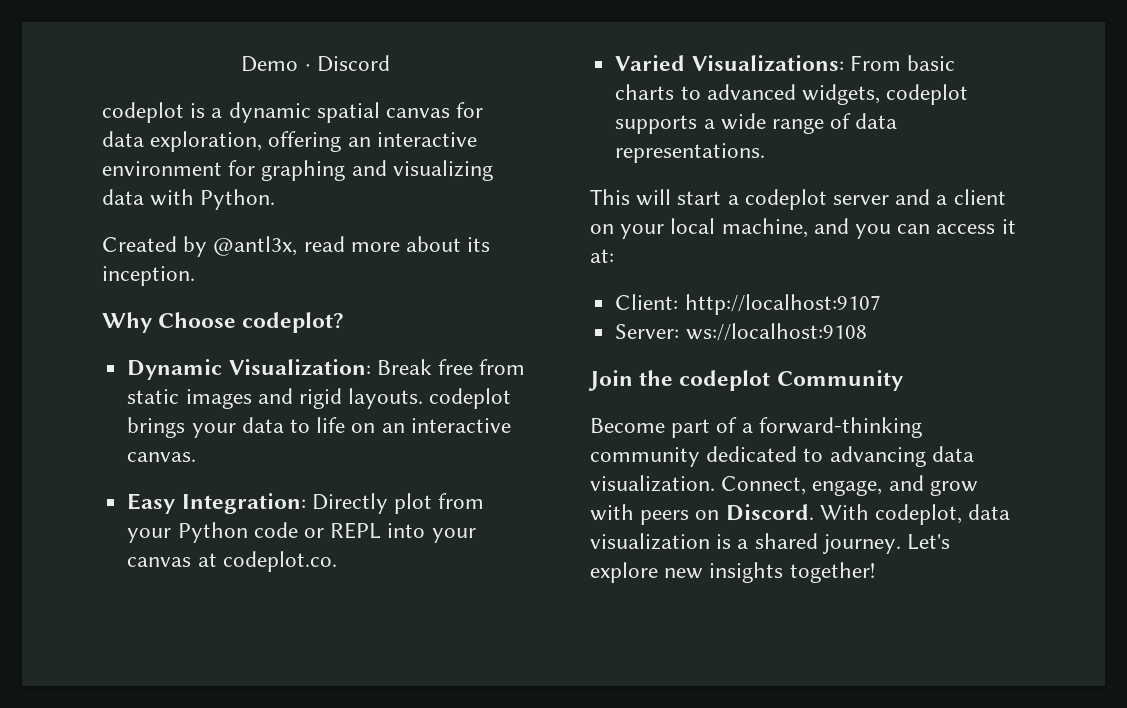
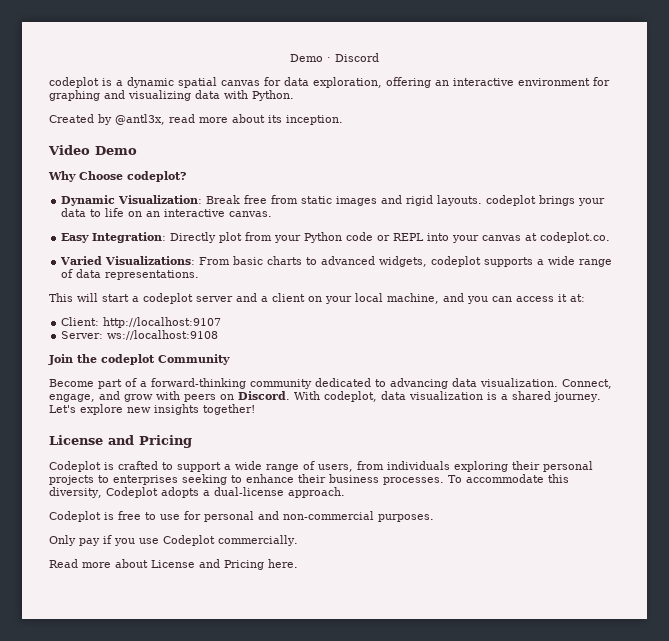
+ Video Demo
  Let's explore new insights together!
+ License and Pricing
+ Codeplot is crafted to support a wide range of users, from individuals exploring their personal projects to enterprises seeking to enhance their business processes. To accommodate this diversity, Codeplot adopts a dual-license approach.
+ Codeplot is free to use for personal and non-commercial purposes.
+ Only pay if you use Codeplot commercially.
+ Read more about License and Pricing here.

